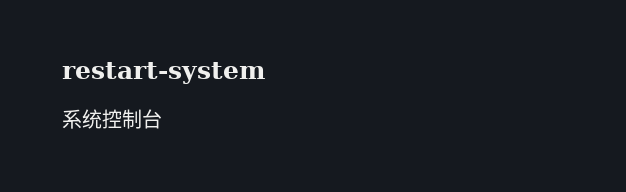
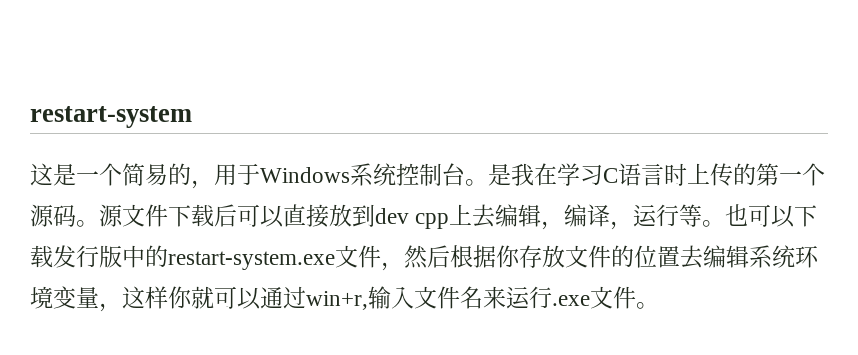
- 系统控制台
+ 这是一个简易的，用于Windows系统控制台。是我在学习C语言时上传的第一个源码。源文件下载后可以直接放到dev cpp上去编辑，编译，运行等。也可以下载发行版中的restart-system.exe文件，然后根据你存放文件的位置去编辑系统环境变量，这样你就可以通过win+r,输入文件名来运行.exe文件。

